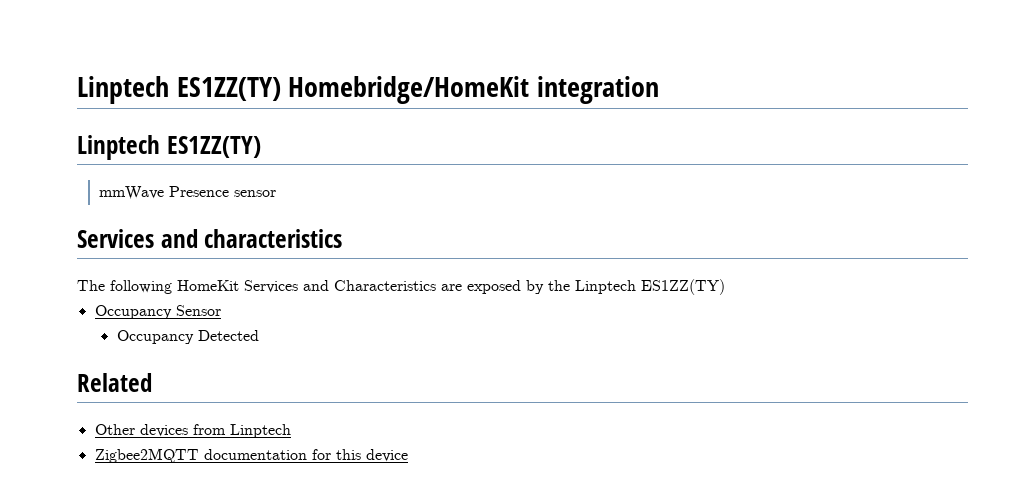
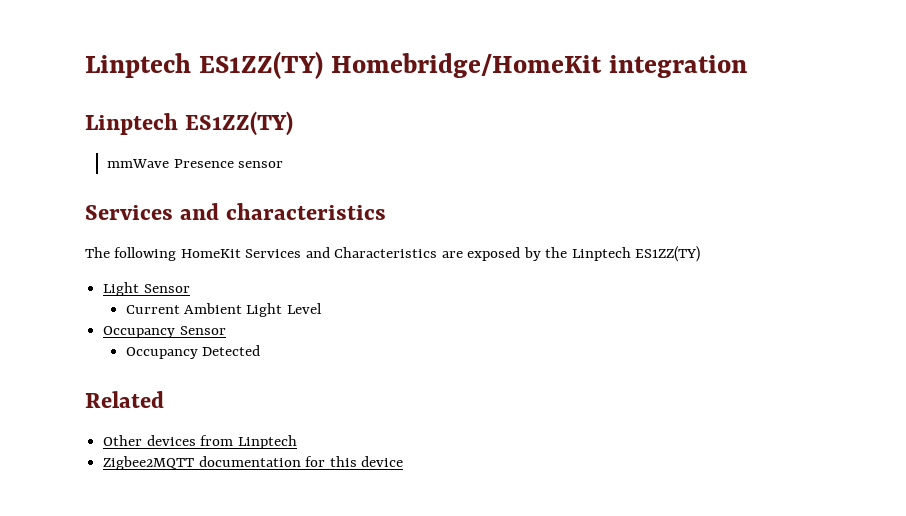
+ Light Sensor
+ Current Ambient Light Level

